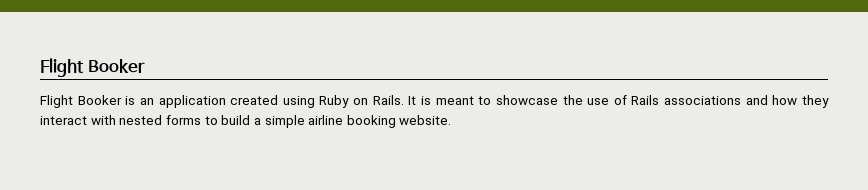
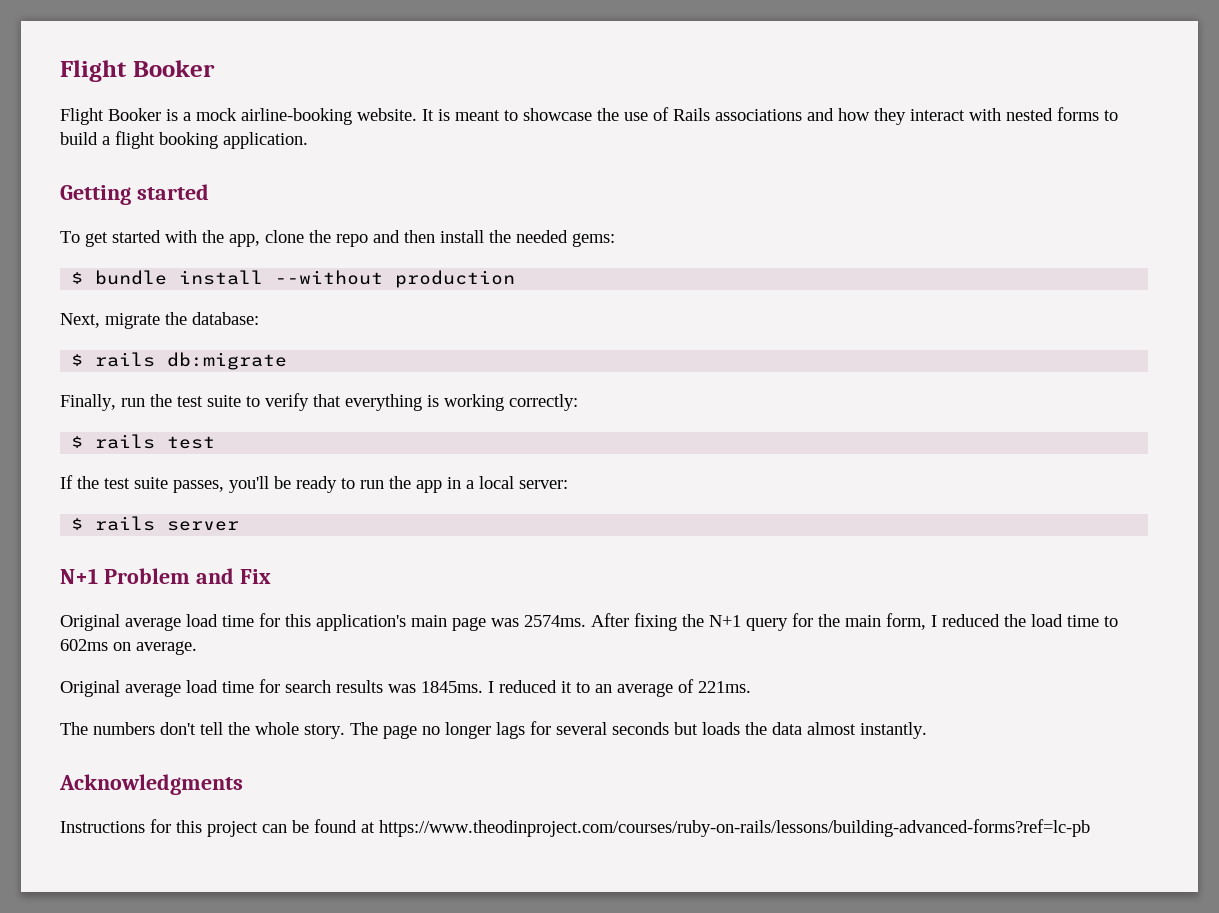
- Flight Booker is an application created using Ruby on Rails.
+ Flight Booker is a mock airline-booking website.
- It is meant to showcase the use of Rails associations and how they interact with nested forms to build a simple airline booking website.
+ It is meant to showcase the use of Rails associations and how they interact with nested forms to build a flight booking application.
+ Getting started
+ To get started with the app, clone the repo and then install the needed gems:
+ $ bundle install --without production
+ Next, migrate the database:
+ $ rails db:migrate
+ Finally, run the test suite to verify that everything is working correctly:
+ $ rails test
+ If the test suite passes, you'll be ready to run the app in a local server:
+ $ rails server
+ N+1 Problem and Fix
+ Original average load time for this application's main page was 2574ms. After fixing the N+1 query for the main form, I reduced the load time to 602ms on average.
+ Original average load time for search results was 1845ms. I reduced it to an average of 221ms.
+ The numbers don't tell the whole story. The page no longer lags for several seconds but loads the data almost instantly.
+ Acknowledgments
+ Instructions for this project can be found at https://www.theodinproject.com/courses/ruby-on-rails/lessons/building-advanced-forms?ref=lc-pb

